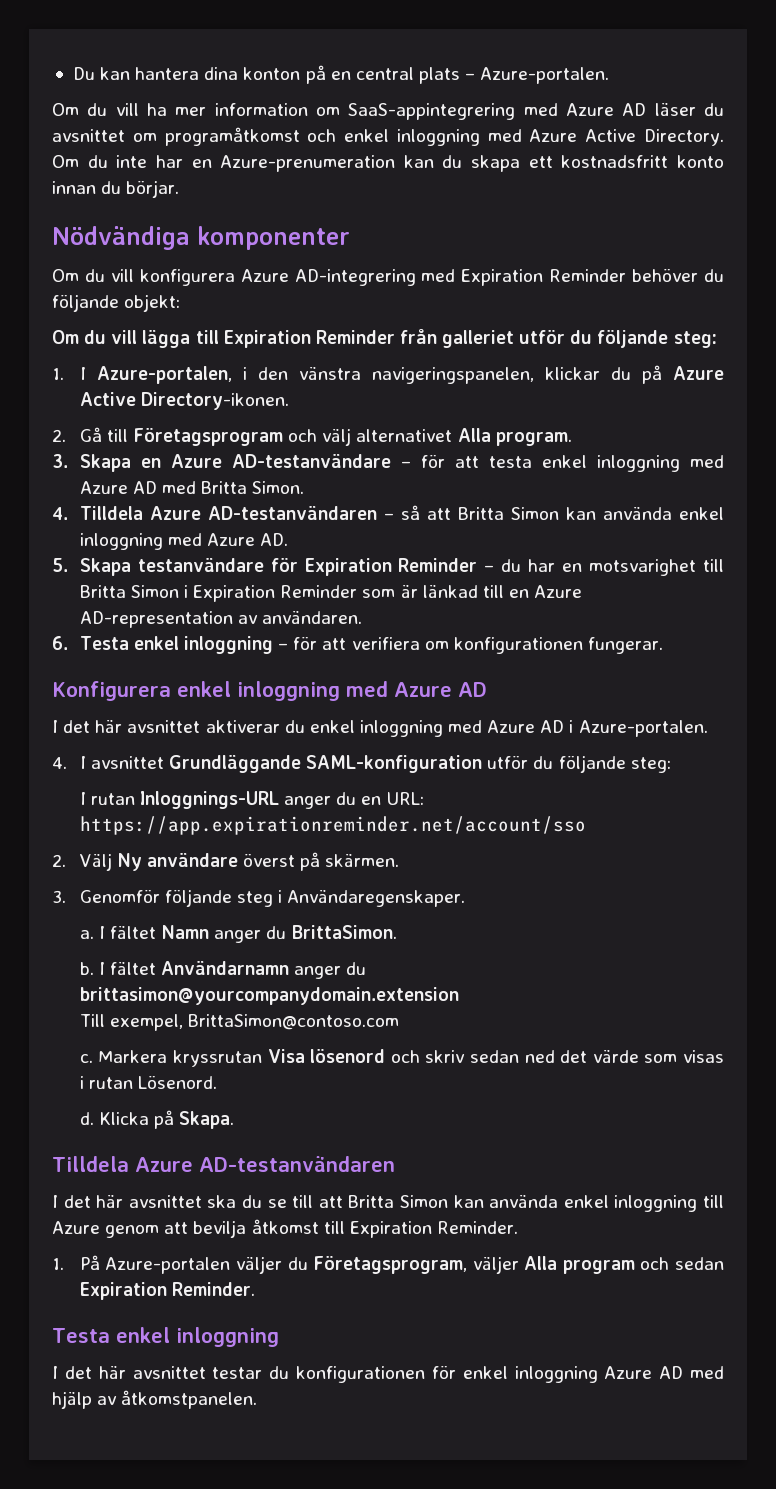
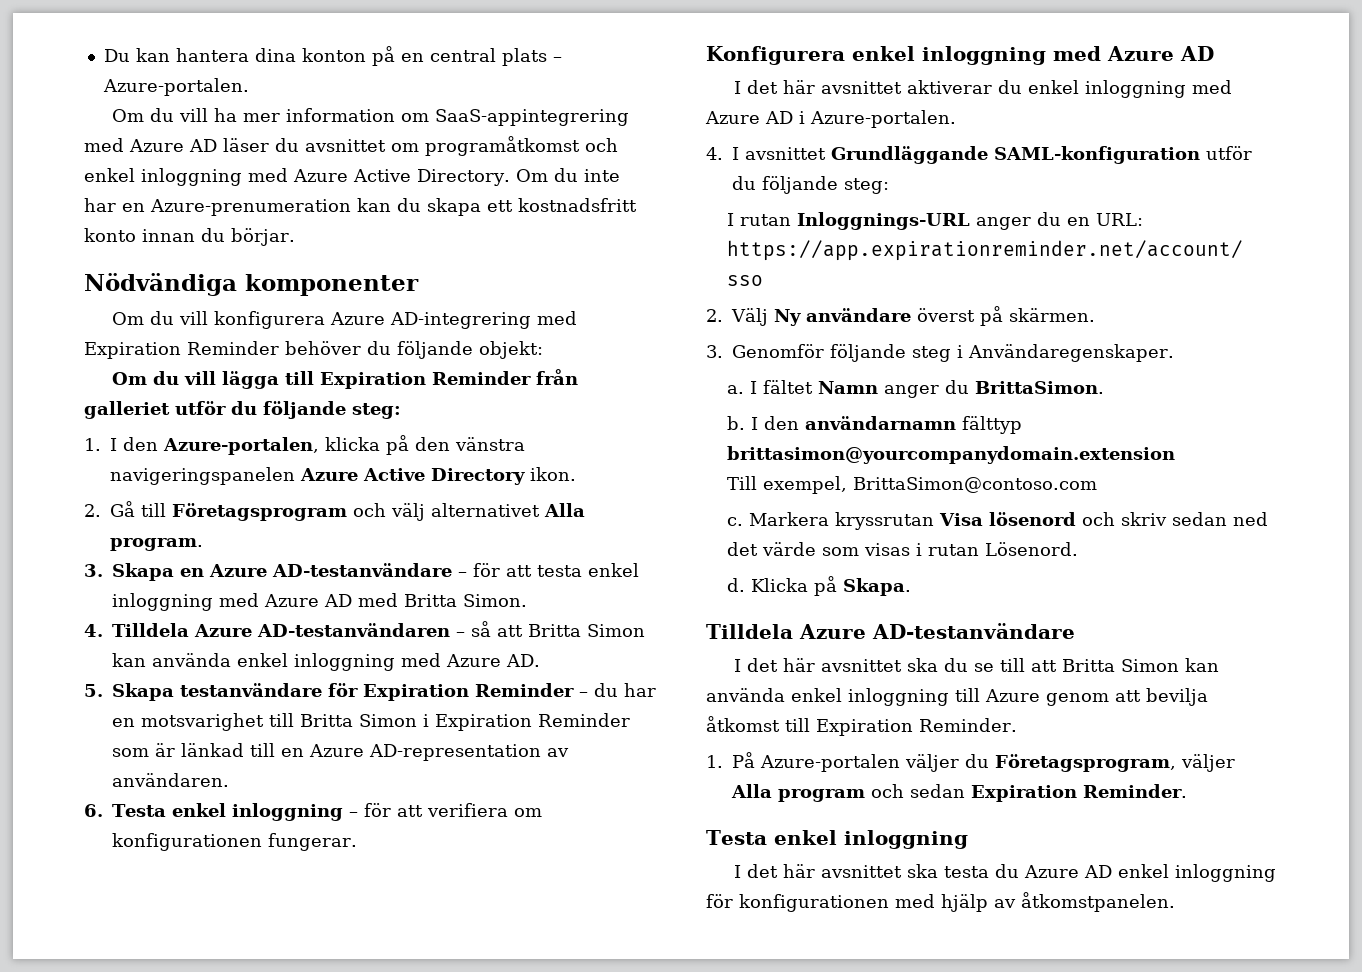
- 1. I Azure-portalen, i den vänstra navigeringspanelen, klickar du på Azure Active Directory-ikonen.
+ 1. I den Azure-portalen, klicka på den vänstra navigeringspanelen Azure Active Directory ikon.
- I fältet Användarnamn anger du brittasimon@yourcompanydomain.extension
+ I den användarnamn fälttyp brittasimon@yourcompanydomain.extension
  Klicka på Skapa.
- Tilldela Azure AD-testanvändaren
+ Tilldela Azure AD-testanvändare
- I det här avsnittet testar du konfigurationen för enkel inloggning Azure AD med hjälp av åtkomstpanelen.
+ I det här avsnittet ska testa du Azure AD enkel inloggning för konfigurationen med hjälp av åtkomstpanelen.

